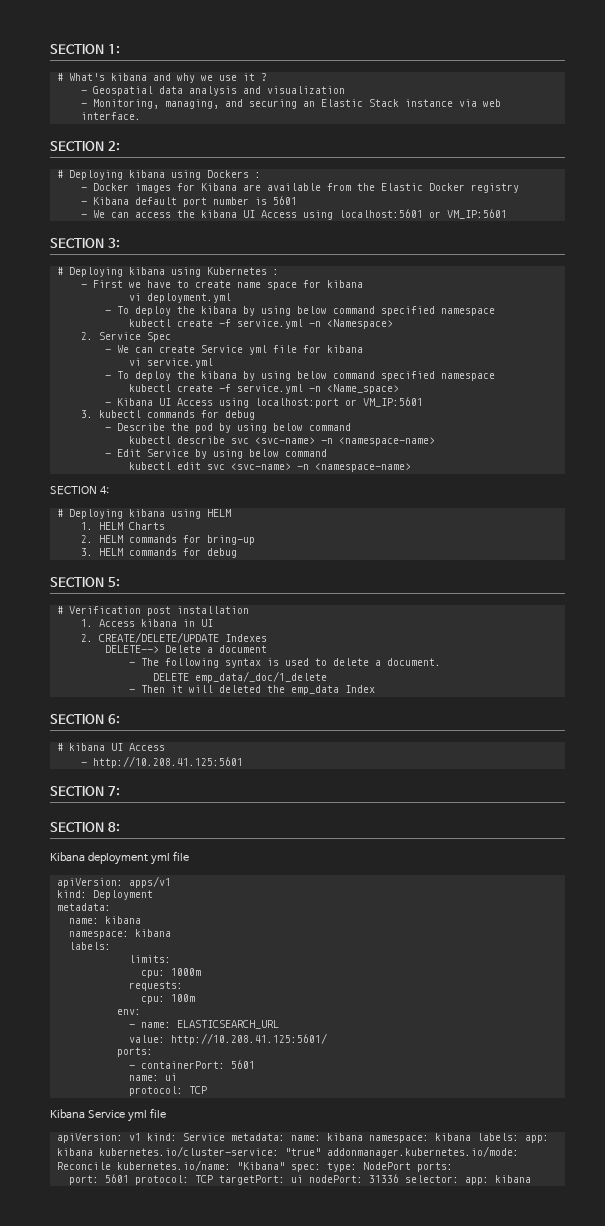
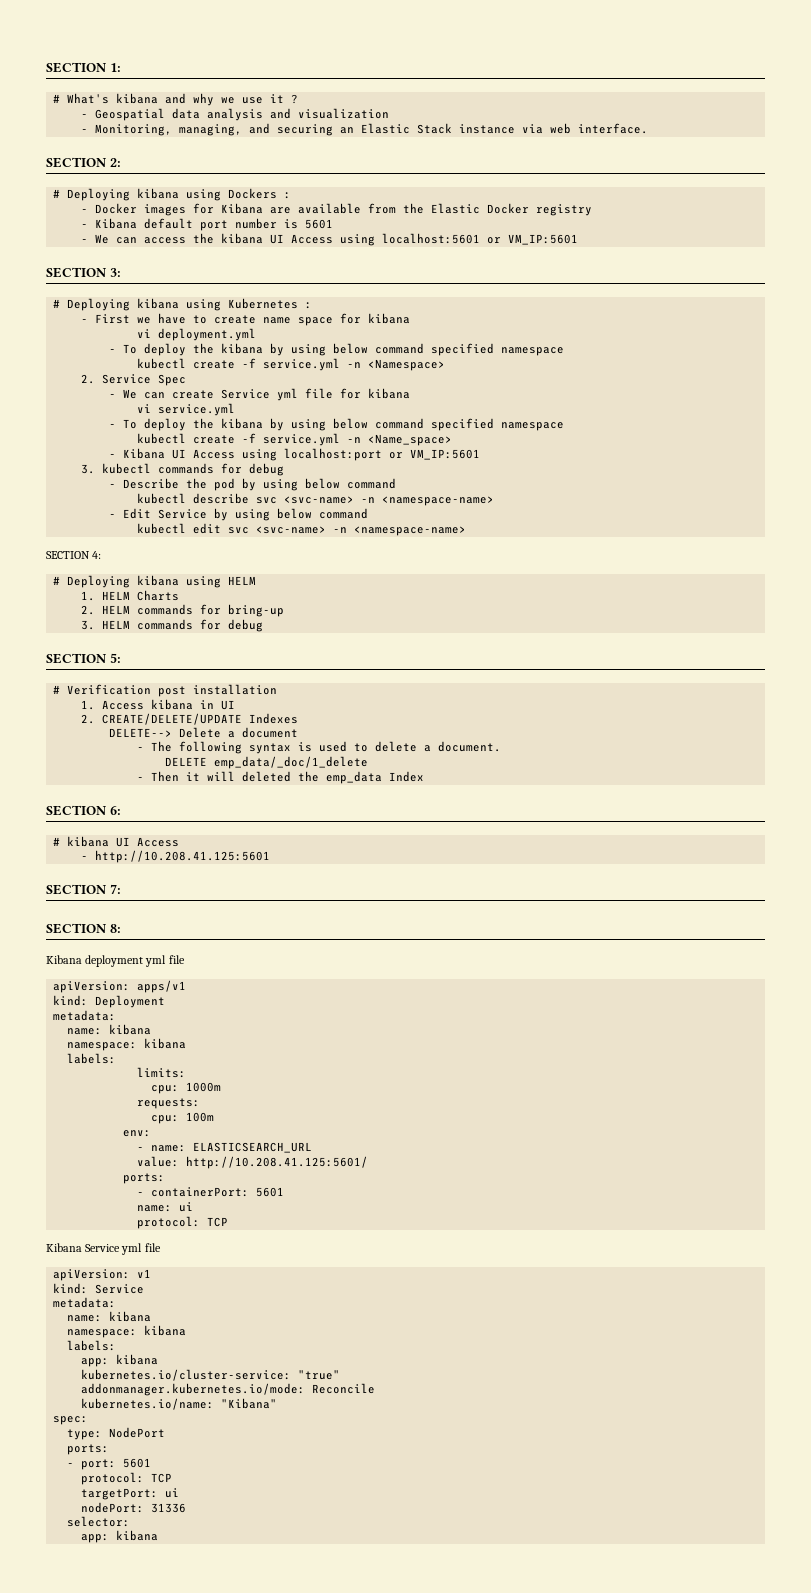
- apiVersion: v1 kind: Service metadata: name: kibana namespace: kibana labels: app: kibana kubernetes.io/cluster-service: "true" addonmanager.kubernetes.io/mode: Reconcile kubernetes.io/name: "Kibana" spec: type: NodePort ports:
- port: 5601 protocol: TCP targetPort: ui nodePort: 31336 selector: app: kibana
+ apiVersion: v1
+ kind: Service
+ metadata:
+ name: kibana
+ namespace: kibana
+ labels:
+ app: kibana
+ kubernetes.io/cluster-service: "true"
+ addonmanager.kubernetes.io/mode: Reconcile
+ kubernetes.io/name: "Kibana"
+ spec:
+ type: NodePort
+ ports:
+ - port: 5601
+ protocol: TCP
+ targetPort: ui
+ nodePort: 31336
+ selector:
+ app: kibana

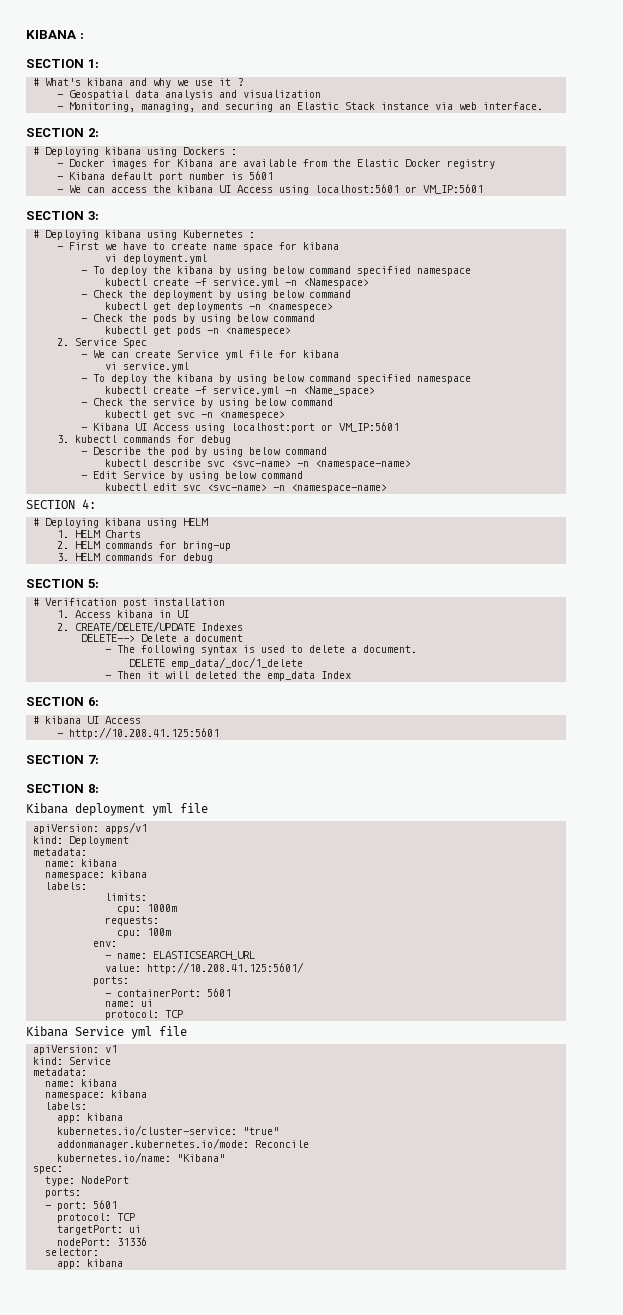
+ KIBANA :
+ - Check the deployment by using below command
+ kubectl get deployments -n <namespece>
+ - Check the pods by using below command
+ kubectl get pods -n <namespece>
+ - Check the service by using below command
+ kubectl get svc -n <namespece>

